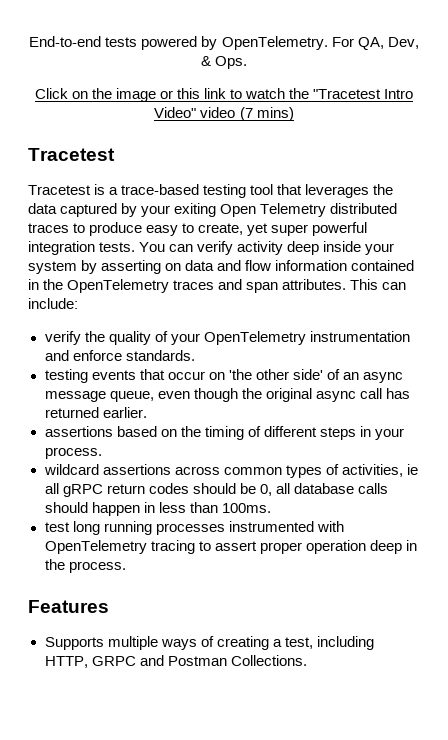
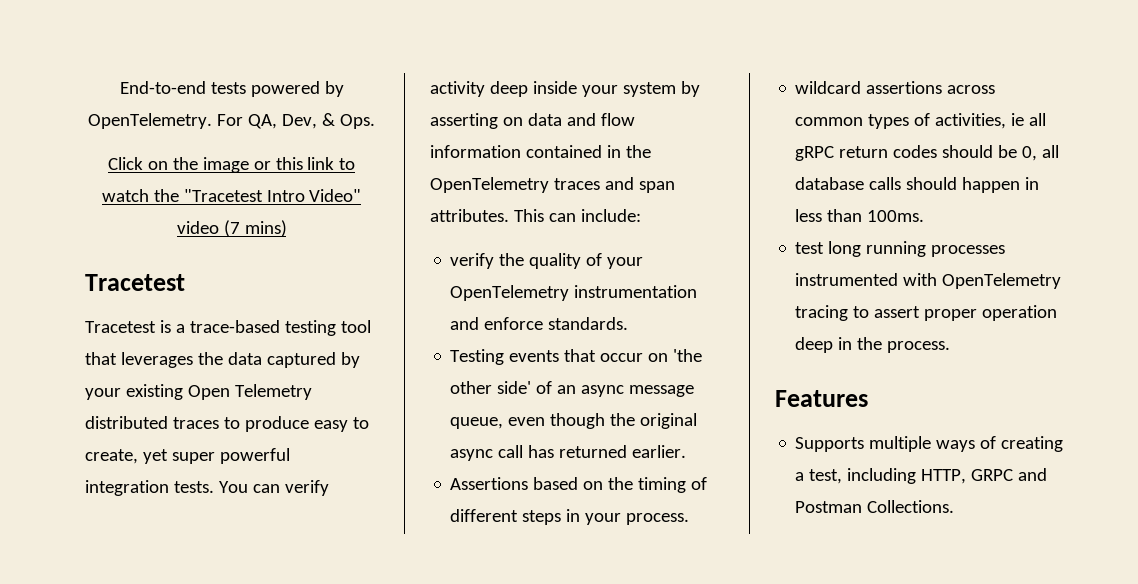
- Tracetest is a trace-based testing tool that leverages the data captured by your exiting Open Telemetry distributed traces to produce easy to create, yet super powerful integration tests.
+ Tracetest is a trace-based testing tool that leverages the data captured by your existing Open Telemetry distributed traces to produce easy to create, yet super powerful integration tests.
- testing events that occur on 'the other side' of an async message queue, even though the original async call has returned earlier.
+ Testing events that occur on 'the other side' of an async message queue, even though the original async call has returned earlier.
- assertions based on the timing of different steps in your process.
+ Assertions based on the timing of different steps in your process.

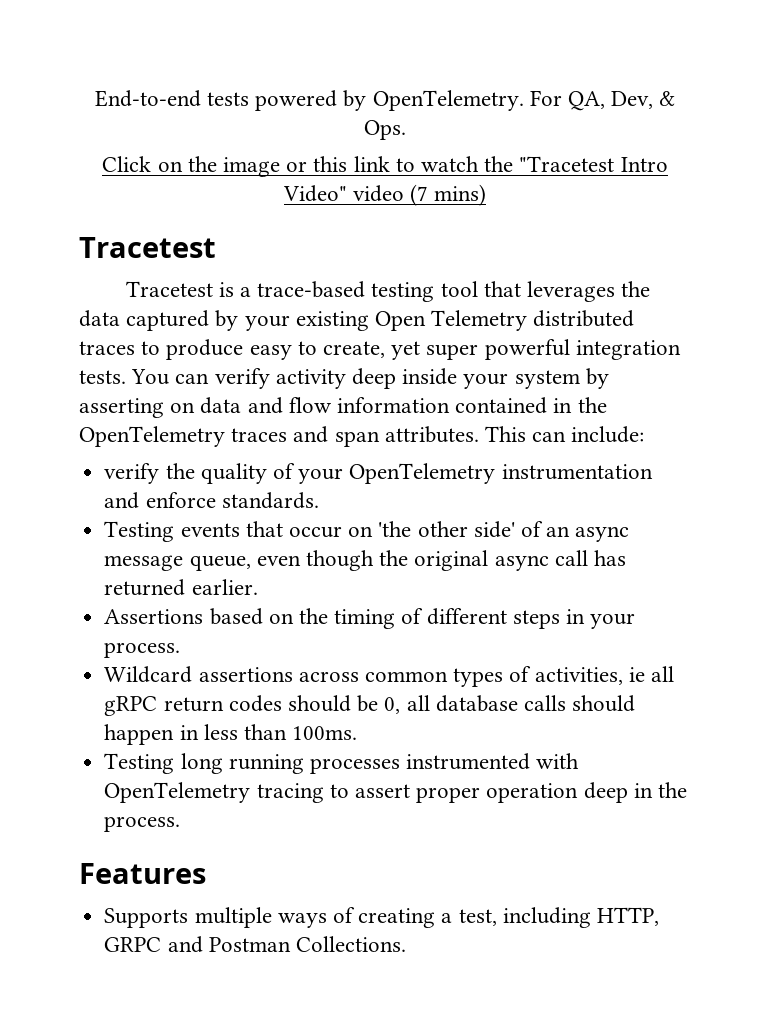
- wildcard assertions across common types of activities, ie all gRPC return codes should be 0, all database calls should happen in less than 100ms.
+ Wildcard assertions across common types of activities, ie all gRPC return codes should be 0, all database calls should happen in less than 100ms.
- test long running processes instrumented with OpenTelemetry tracing to assert proper operation deep in the process.
+ Testing long running processes instrumented with OpenTelemetry tracing to assert proper operation deep in the process.

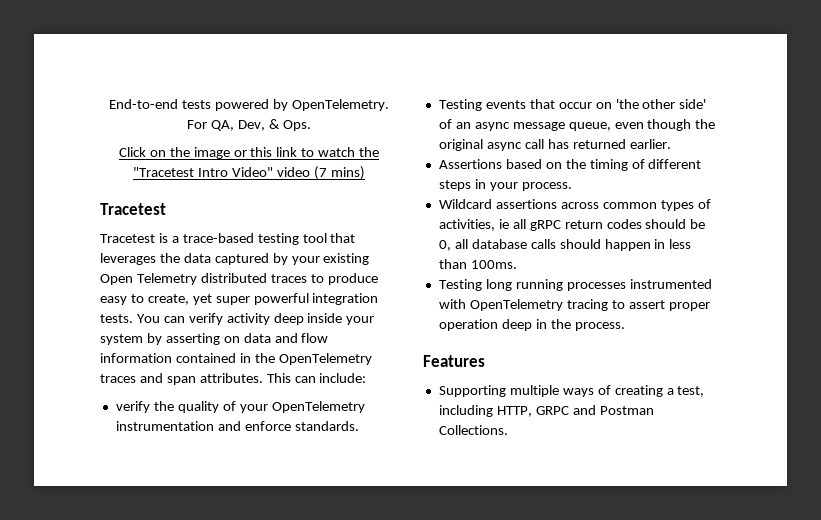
- Supports multiple ways of creating a test, including HTTP, GRPC and Postman Collections.
+ Supporting multiple ways of creating a test, including HTTP, GRPC and Postman Collections.

